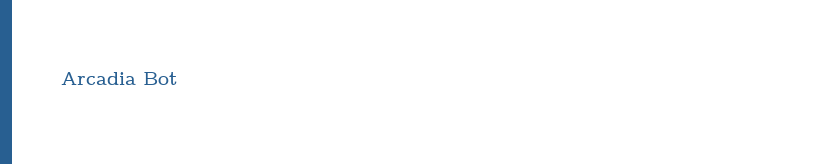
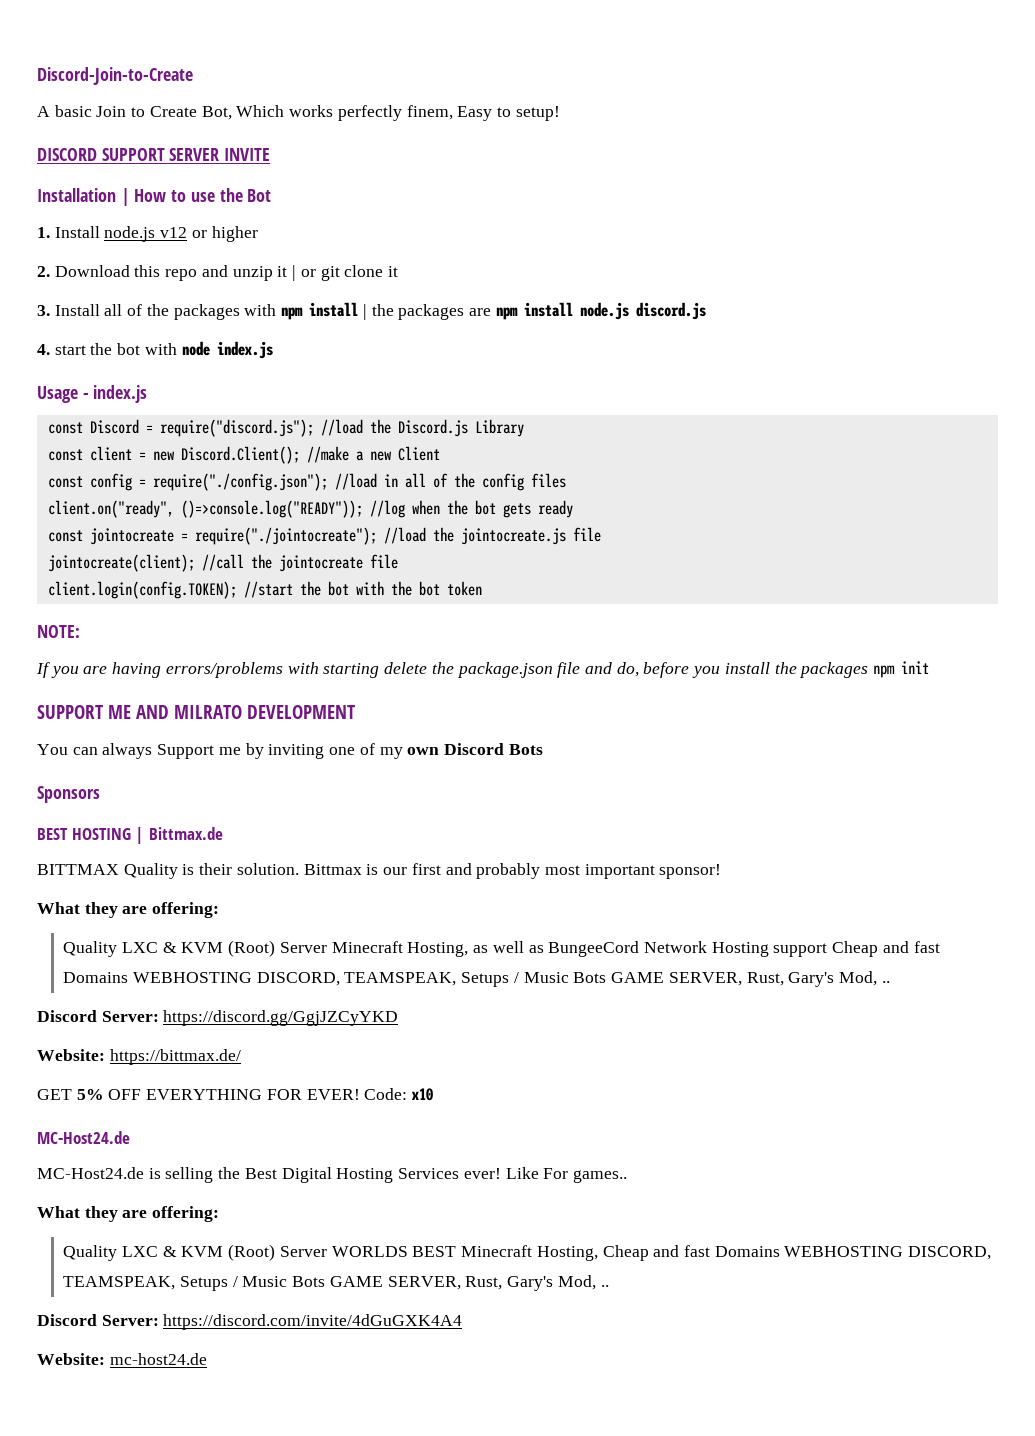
- Arcadia Bot
+ Discord-Join-to-Create
+ A basic Join to Create Bot, Which works perfectly finem, Easy to setup!
+ DISCORD SUPPORT SERVER INVITE
+ Installation | How to use the Bot
+ 1. Install node.js v12 or higher
+ 2. Download this repo and unzip it | or git clone it
+ 3. Install all of the packages with npm install | the packages are npm install node.js discord.js
+ 4. start the bot with node index.js
+ Usage - index.js
+ const Discord = require("discord.js"); //load the Discord.js Library
+ const client = new Discord.Client(); //make a new Client
+ const config = require("./config.json"); //load in all of the config files
+ client.on("ready", ()=>console.log("READY")); //log when the bot gets ready
+ const jointocreate = require("./jointocreate"); //load the jointocreate.js file
+ jointocreate(client); //call the jointocreate file
+ client.login(config.TOKEN); //start the bot with the bot token
+ NOTE:
+ If you are having errors/problems with starting delete the package.json file and do, before you install the packages npm init
+ SUPPORT ME AND MILRATO DEVELOPMENT
+ You can always Support me by inviting one of my own Discord Bots
+ Sponsors
+ BEST HOSTING | Bittmax.de
+ BITTMAX Quality is their solution. Bittmax is our first and probably most important sponsor!
+ What they are offering:
+ Quality LXC & KVM (Root) Server Minecraft Hosting, as well as BungeeCord Network Hosting support Cheap and fast Domains WEBHOSTING DISCORD, TEAMSPEAK, Setups / Music Bots GAME SERVER, Rust, Gary's Mod, ..
+ Discord Server: https://discord.gg/GgjJZCyYKD
+ Website: https://bittmax.de/
+ GET 5% OFF EVERYTHING FOR EVER! Code: x10
+ MC-Host24.de
+ MC-Host24.de is selling the Best Digital Hosting Services ever! Like For games..
+ What they are offering:
+ Quality LXC & KVM (Root) Server WORLDS BEST Minecraft Hosting, Cheap and fast Domains WEBHOSTING DISCORD, TEAMSPEAK, Setups / Music Bots GAME SERVER, Rust, Gary's Mod, ..
+ Discord Server: https://discord.com/invite/4dGuGXK4A4
+ Website: mc-host24.de

